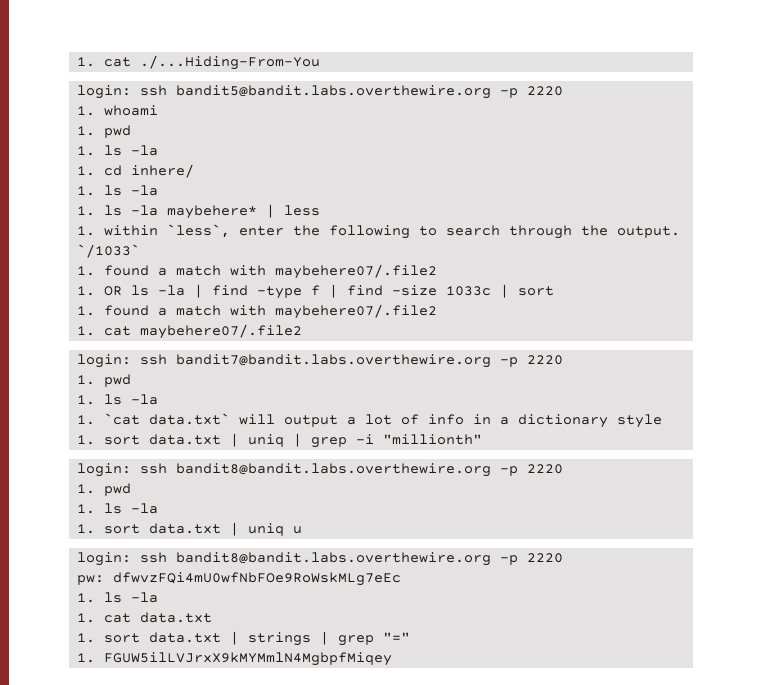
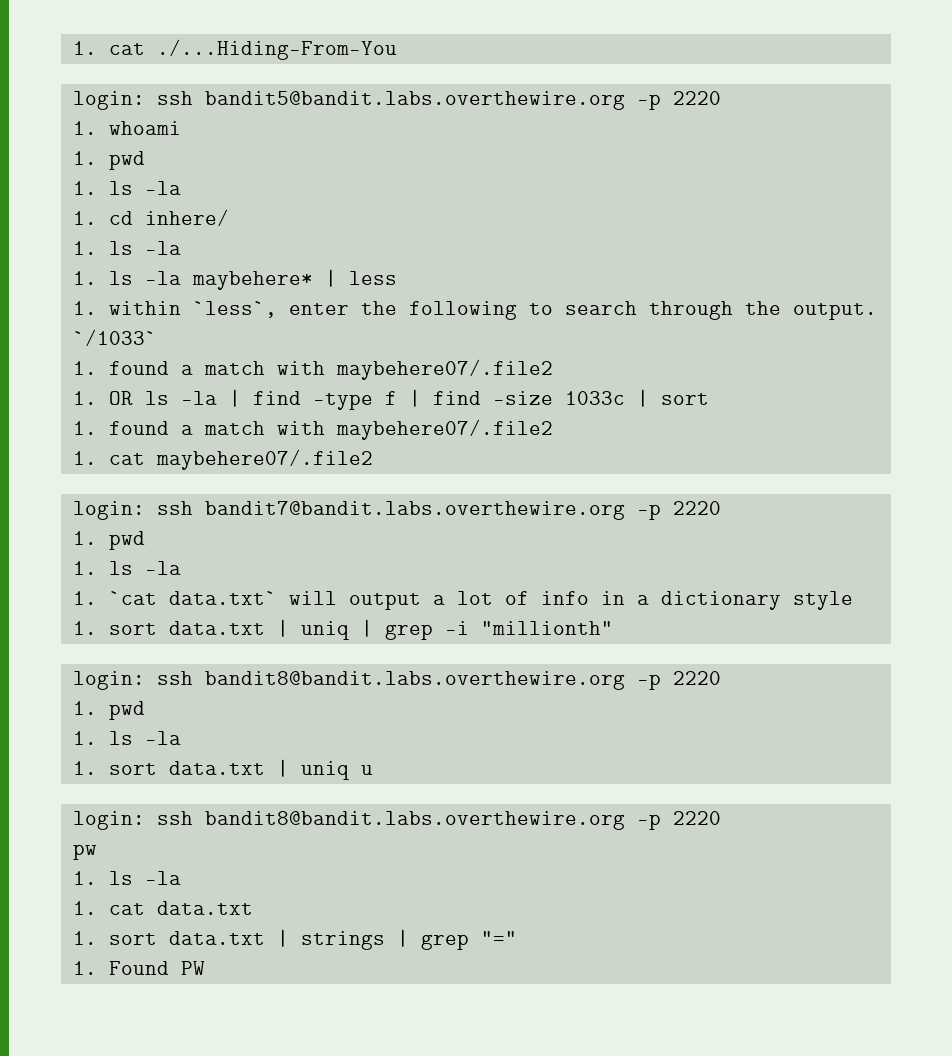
- pw: dfwvzFQi4mU0wfNbFOe9RoWskMLg7eEc
+ pw
- 1. FGUW5ilLVJrxX9kMYMmlN4MgbpfMiqey
+ 1. Found PW

